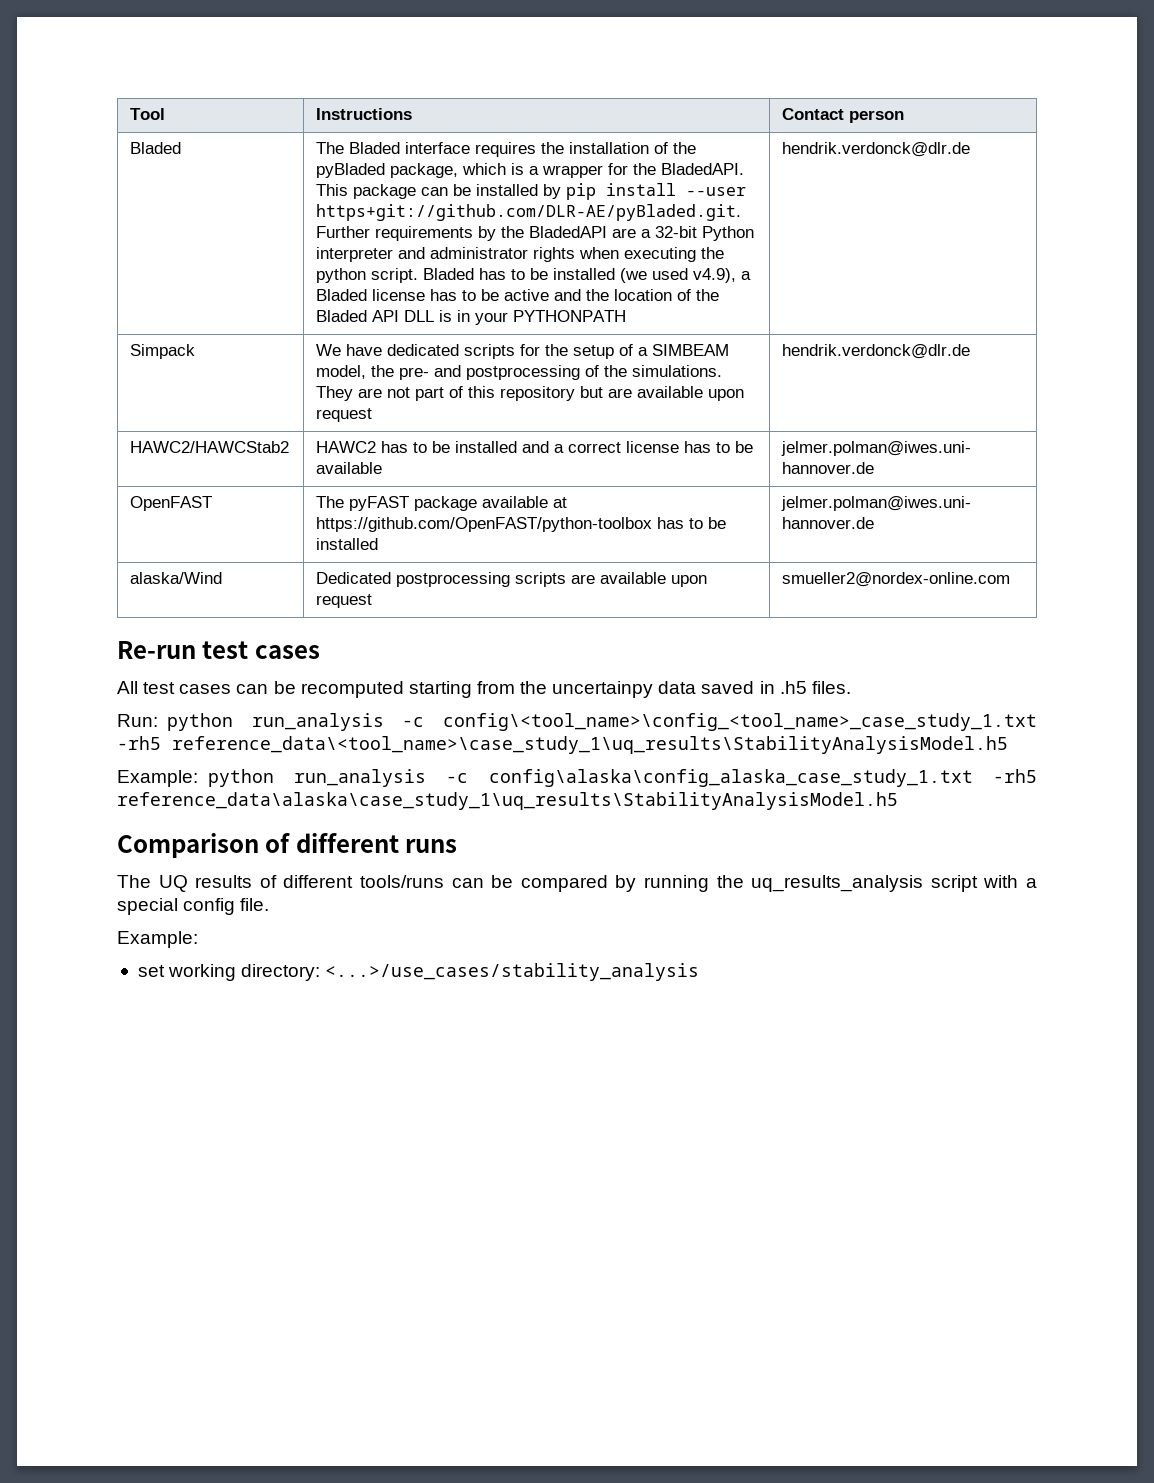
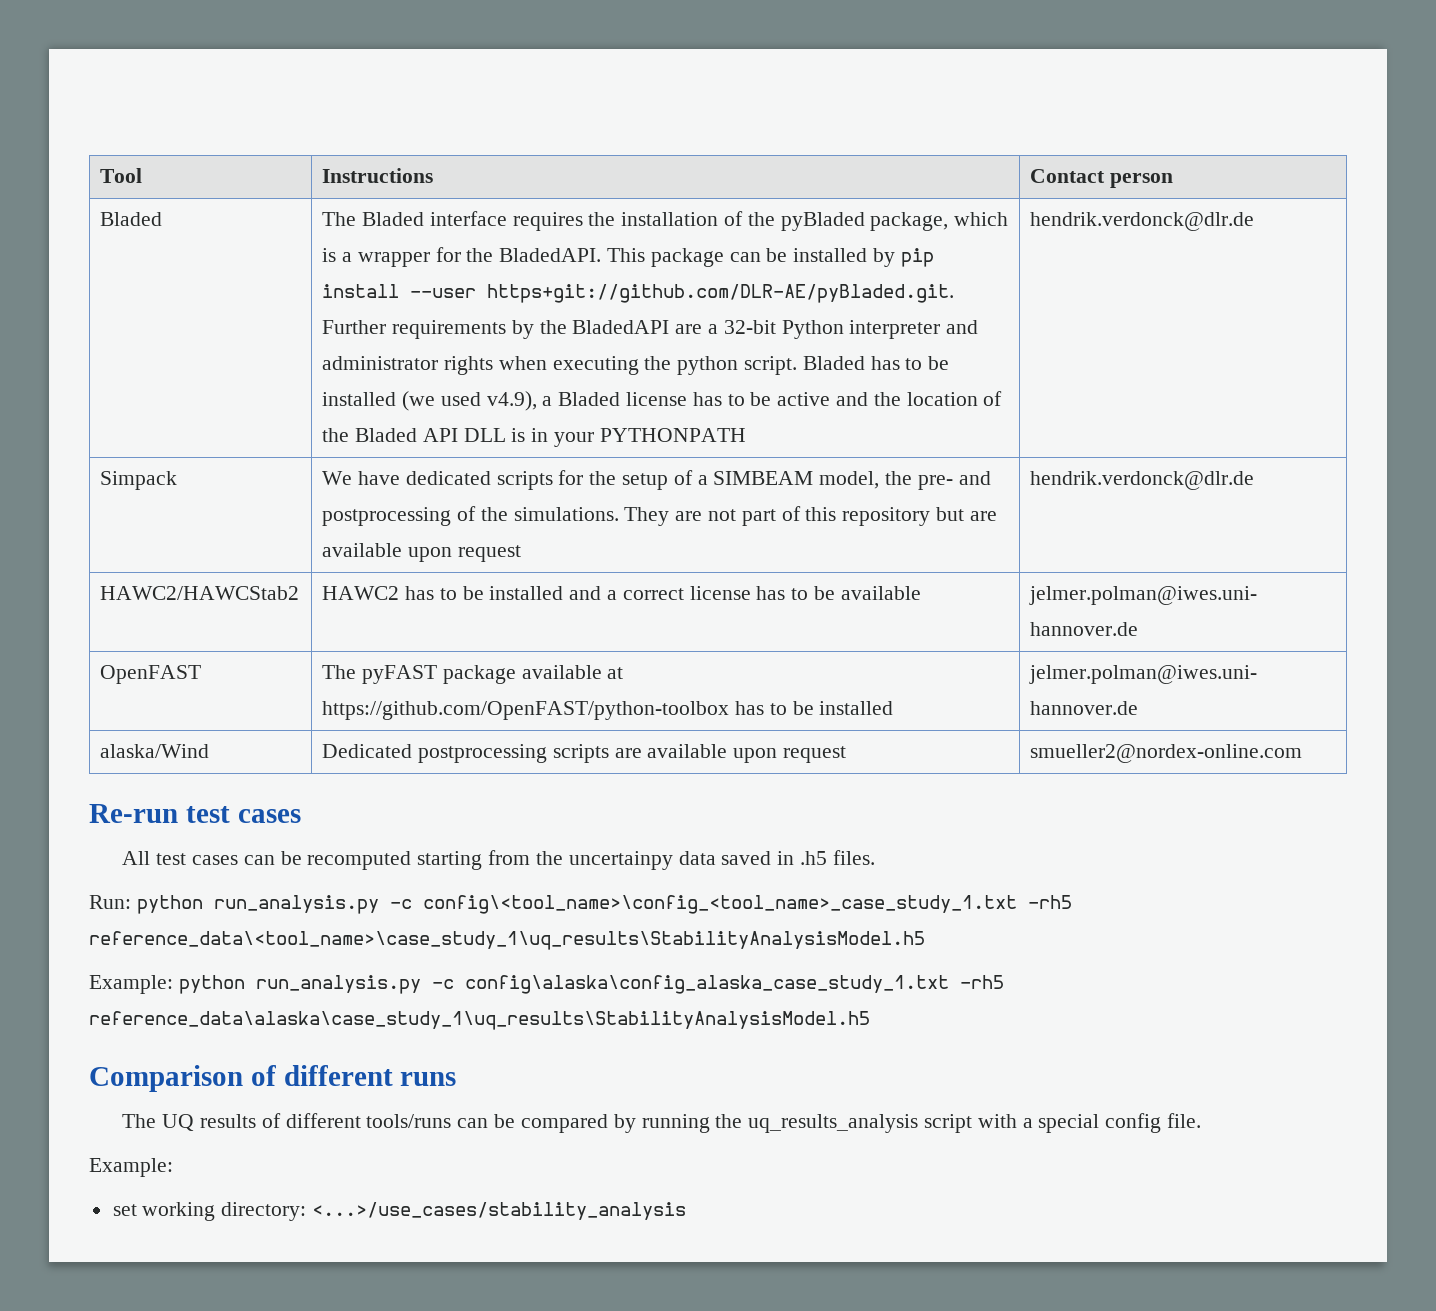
- Run: python run_analysis -c config\<tool_name>\config_<tool_name>_case_study_1.txt -rh5 reference_data\<tool_name>\case_study_1\uq_results\StabilityAnalysisModel.h5
+ Run: python run_analysis.py -c config\<tool_name>\config_<tool_name>_case_study_1.txt -rh5 reference_data\<tool_name>\case_study_1\uq_results\StabilityAnalysisModel.h5
- Example: python run_analysis -c config\alaska\config_alaska_case_study_1.txt -rh5 reference_data\alaska\case_study_1\uq_results\StabilityAnalysisModel.h5
+ Example: python run_analysis.py -c config\alaska\config_alaska_case_study_1.txt -rh5 reference_data\alaska\case_study_1\uq_results\StabilityAnalysisModel.h5

